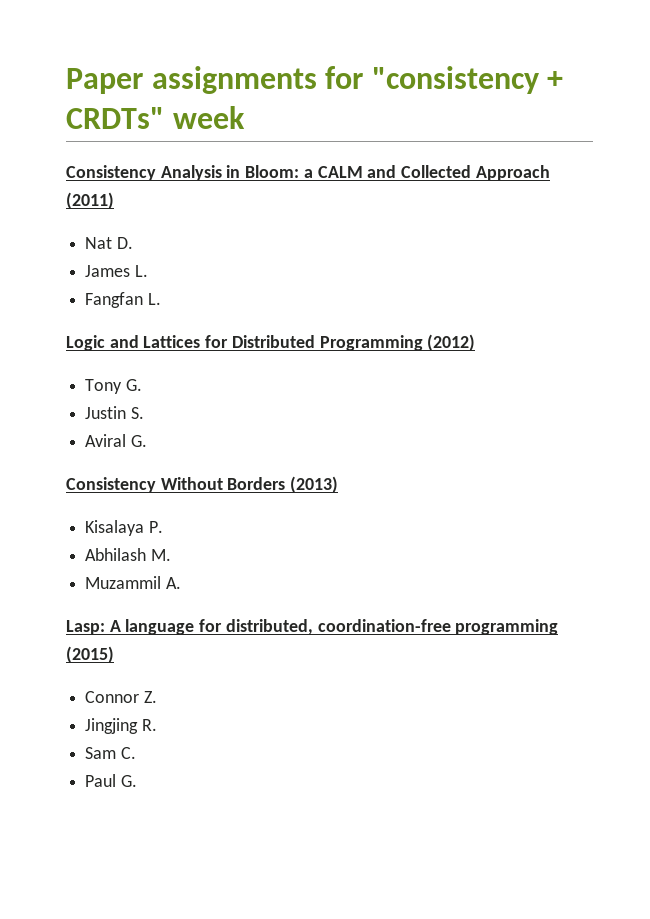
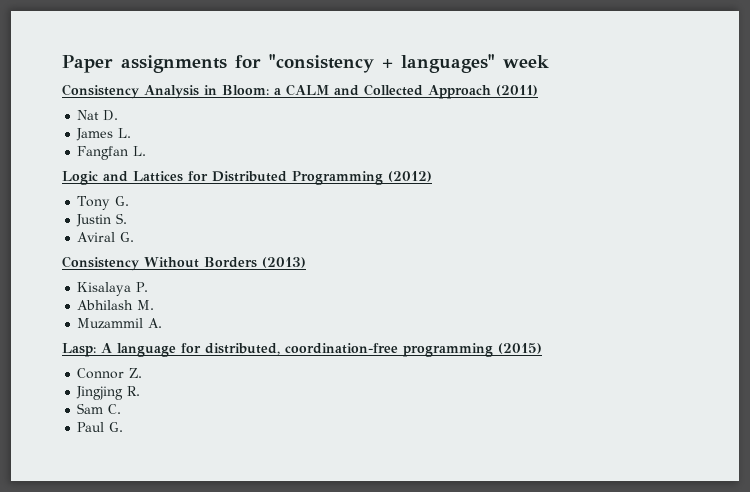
- Paper assignments for "consistency + CRDTs" week
+ Paper assignments for "consistency + languages" week

